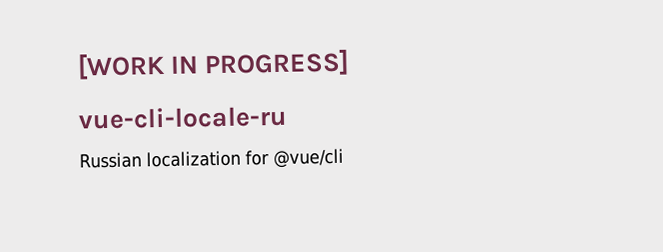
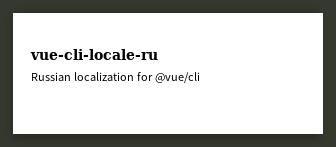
- [WORK IN PROGRESS]

